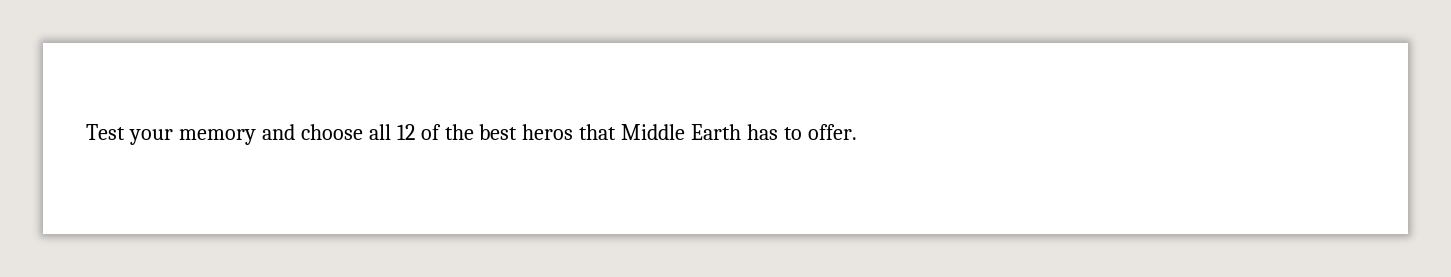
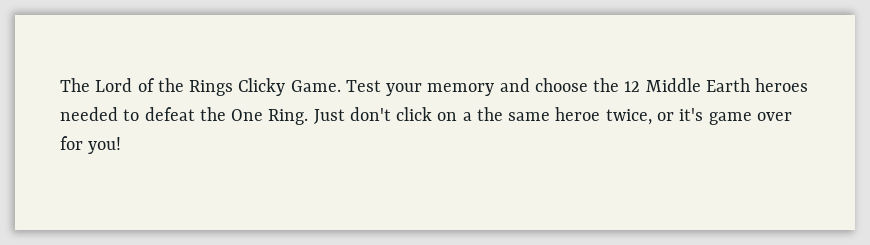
+ The Lord of the Rings Clicky Game.
- Test your memory and choose all 12 of the best heros that Middle Earth has to offer.
+ Test your memory and choose the 12 Middle Earth heroes needed to defeat the One Ring. Just don't click on a the same heroe twice, or it's game over for you!

